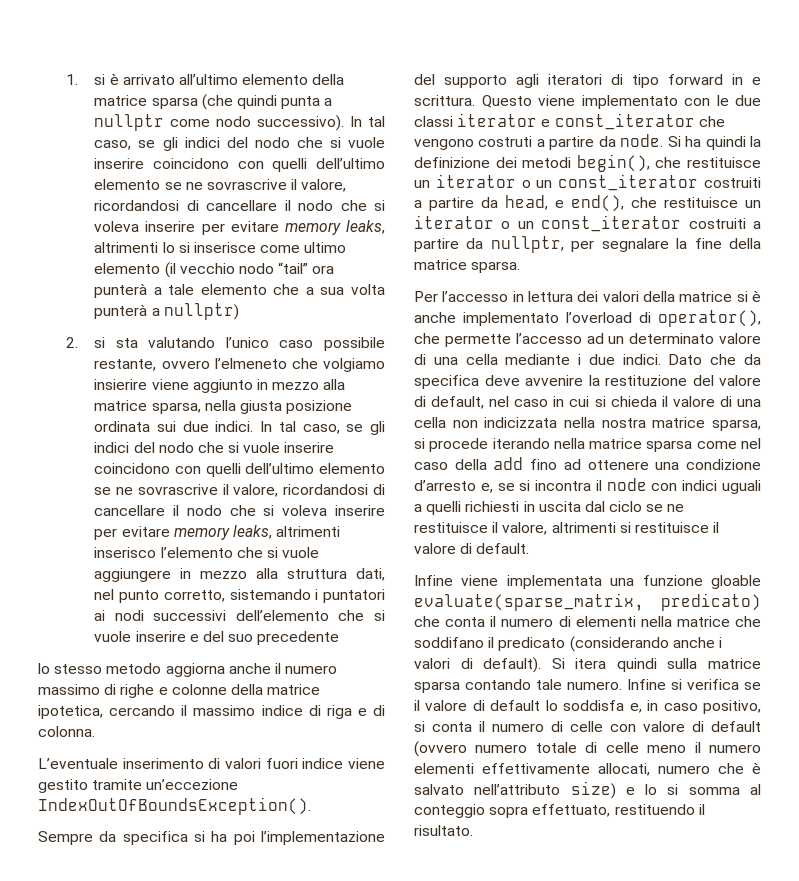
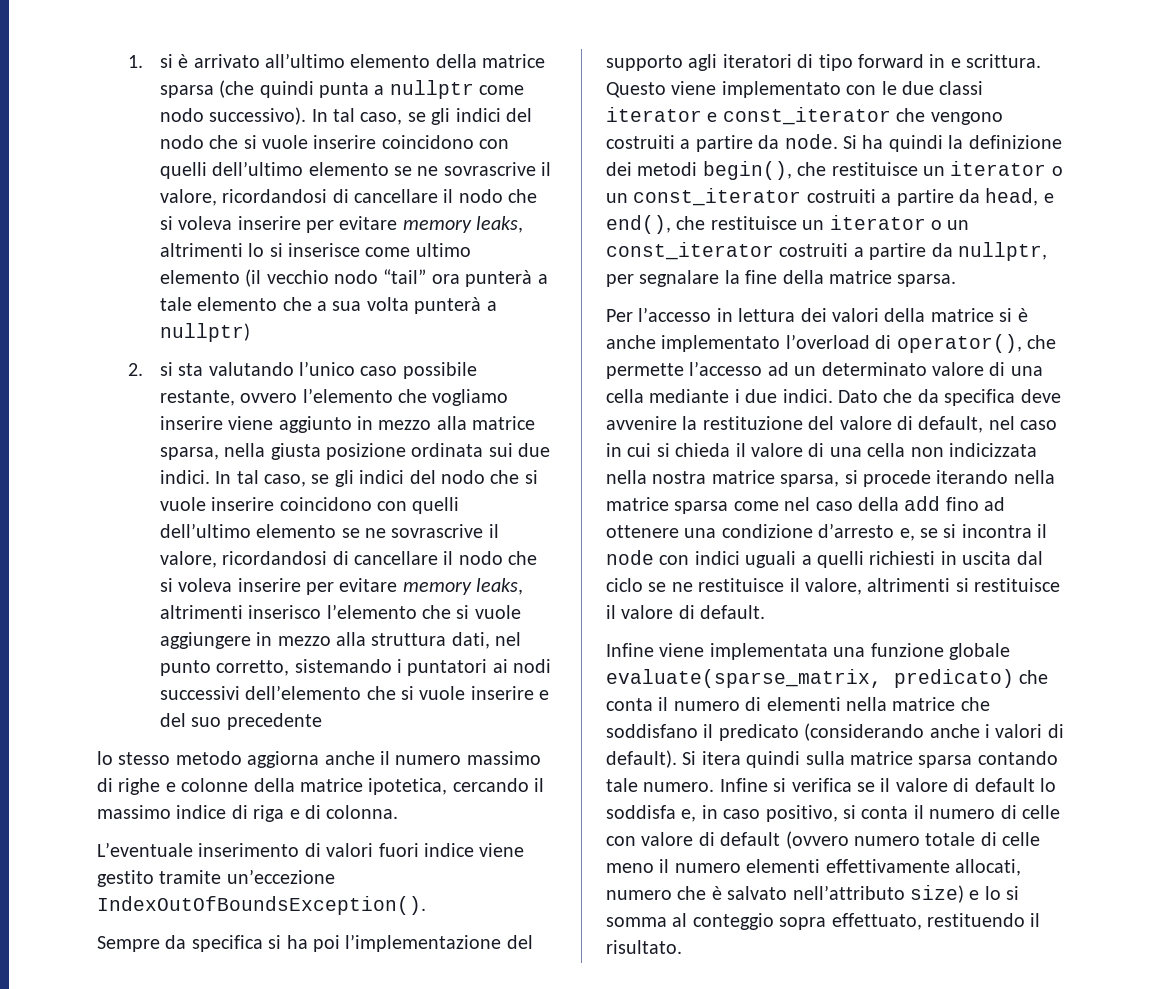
- 2. si sta valutando l’unico caso possibile restante, ovvero l’elmeneto che volgiamo insierire viene aggiunto in mezzo alla matrice sparsa, nella giusta posizione ordinata sui due indici.
+ 2. si sta valutando l’unico caso possibile restante, ovvero l’elemento che vogliamo inserire viene aggiunto in mezzo alla matrice sparsa, nella giusta posizione ordinata sui due indici.
- Questo viene implementato con le due classi iterator e const_iterator che vengono costruti a partire da node.
+ Questo viene implementato con le due classi iterator e const_iterator che vengono costruiti a partire da node.
- Infine viene implementata una funzione gloable evaluate(sparse_matrix, predicato) che conta il numero di elementi nella matrice che soddifano il predicato (considerando anche i valori di default).
+ Infine viene implementata una funzione globale evaluate(sparse_matrix, predicato) che conta il numero di elementi nella matrice che soddisfano il predicato (considerando anche i valori di default).

